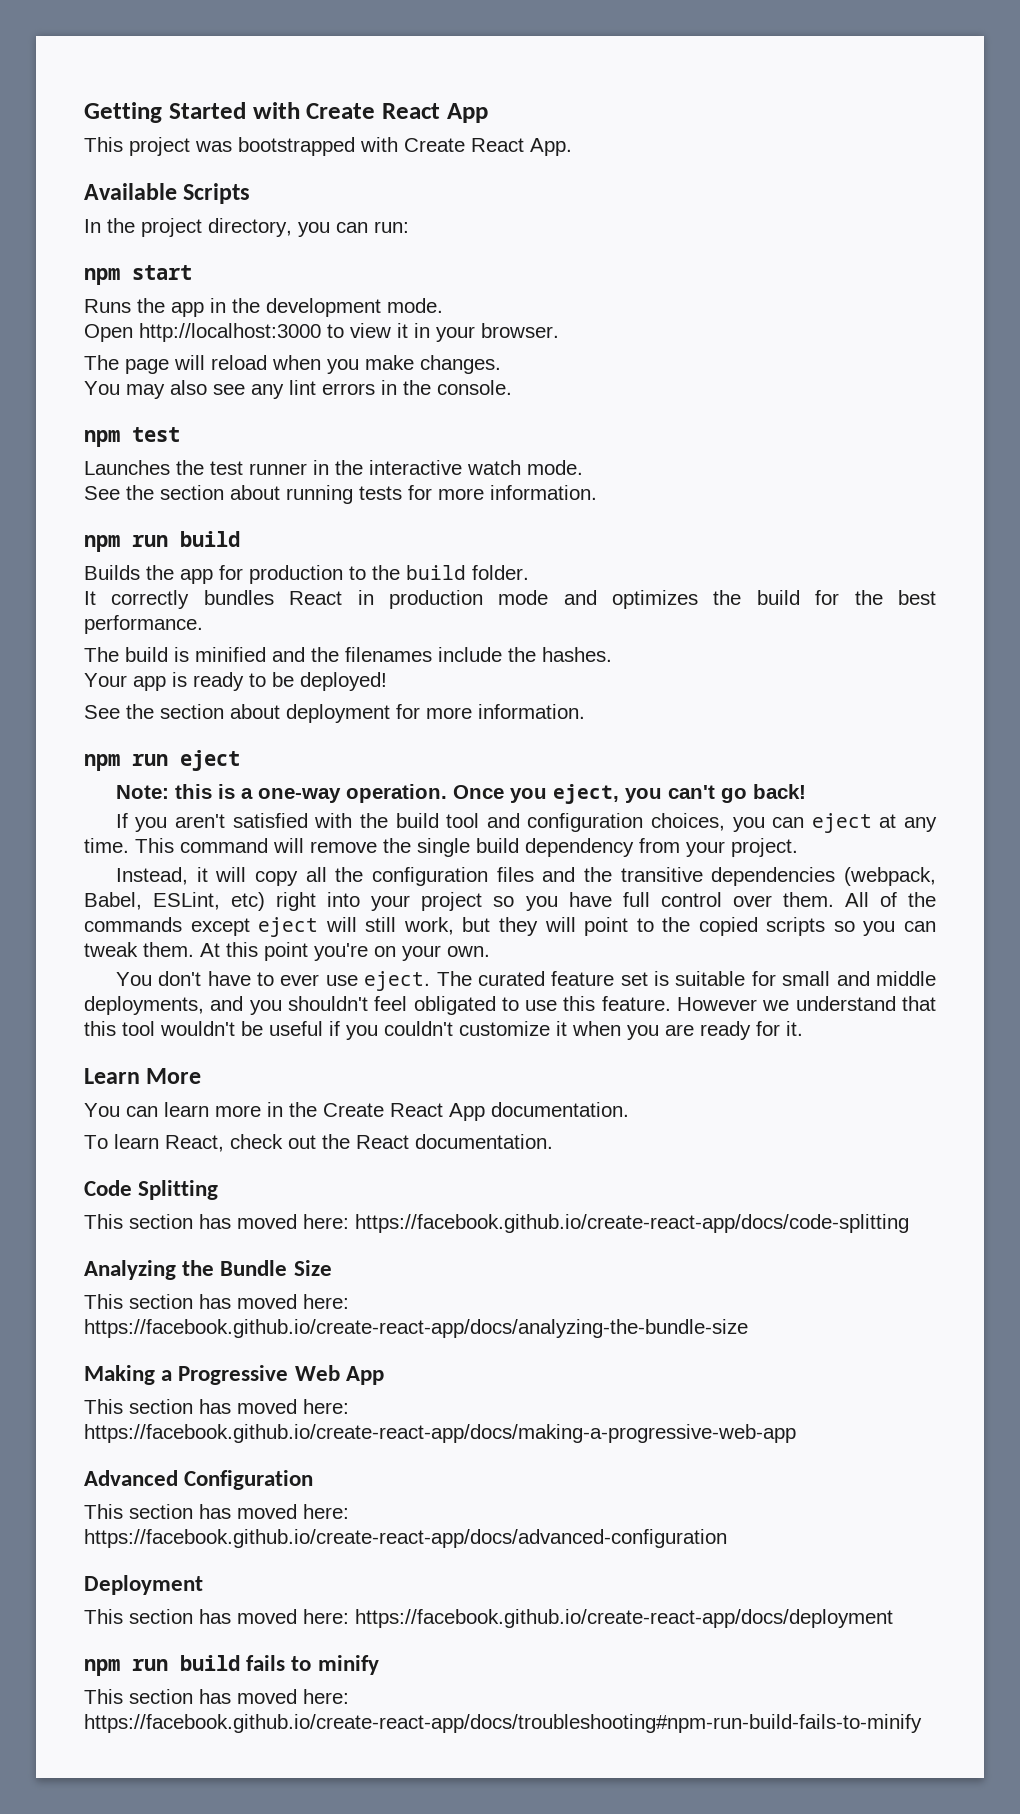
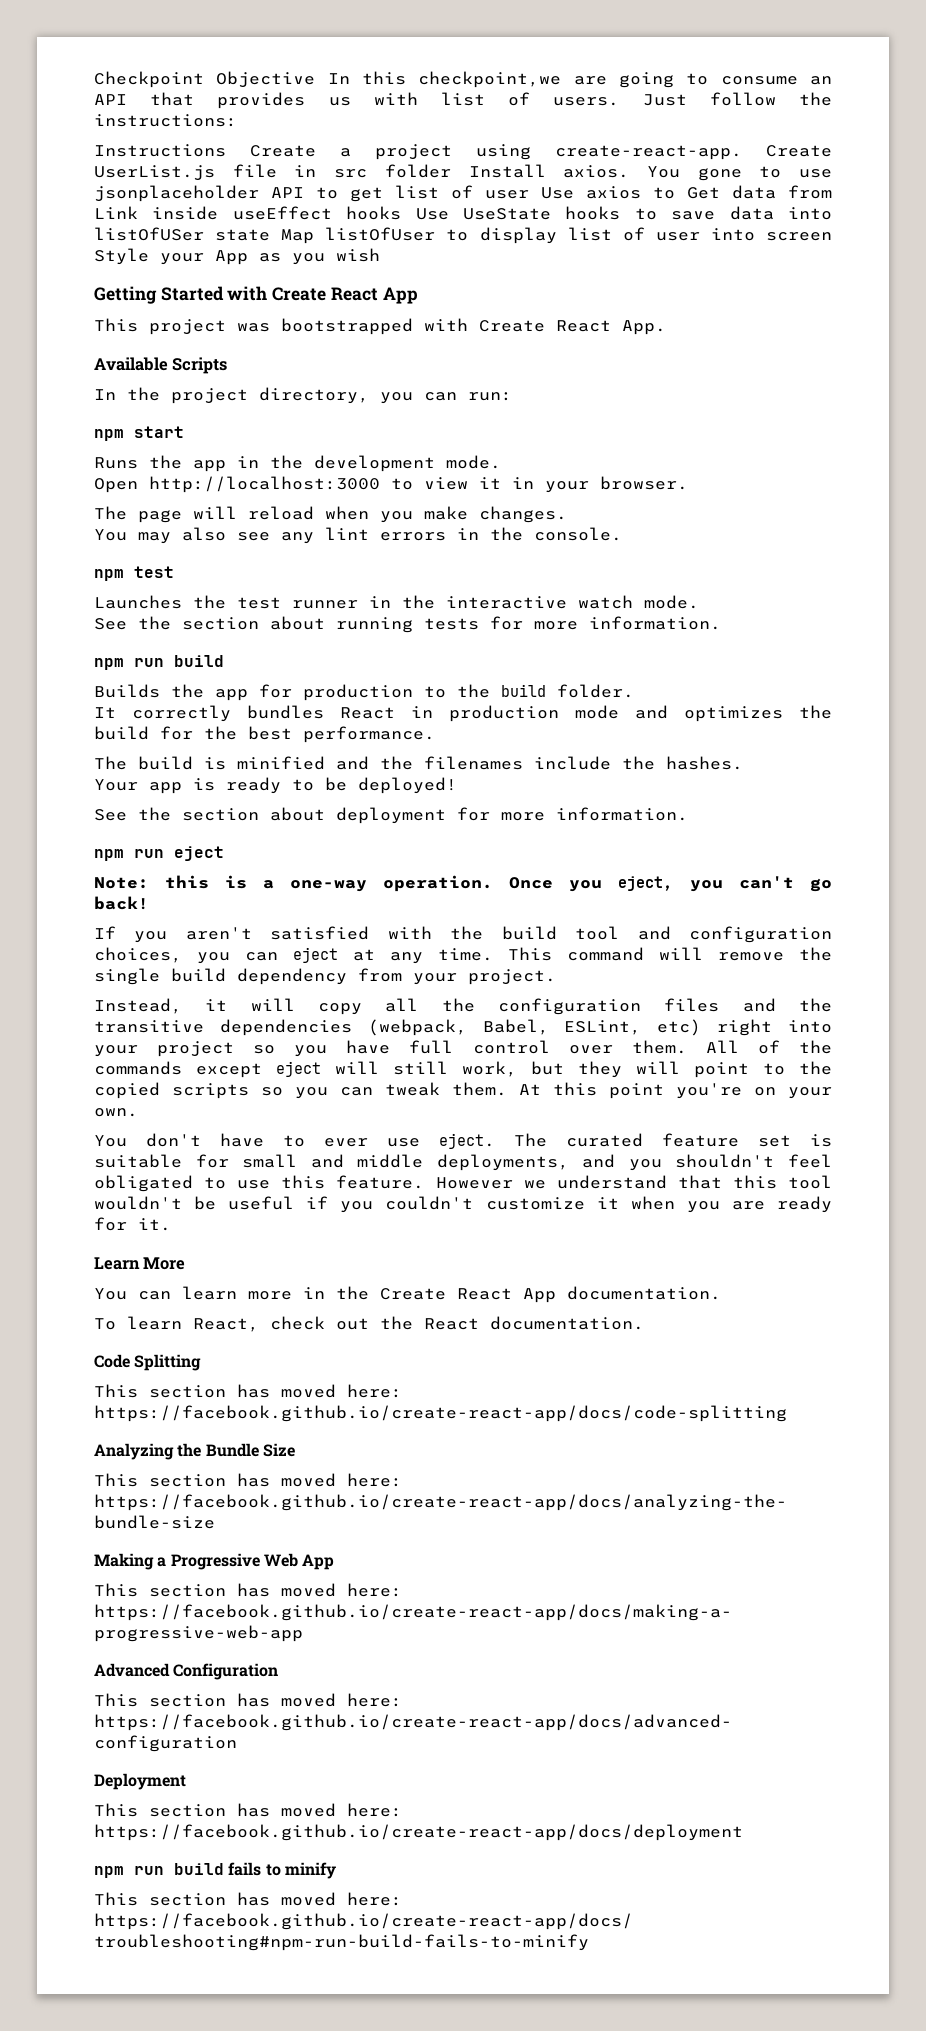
+ Checkpoint Objective In this checkpoint,we are going to consume an API that provides us with list of users. Just follow the instructions:
+ Instructions Create a project using create-react-app. Create UserList.js file in src folder Install axios. You gone to use jsonplaceholder API to get list of user Use axios to Get data from Link inside useEffect hooks Use UseState hooks to save data into listOfUSer state Map listOfUser to display list of user into screen Style your App as you wish

